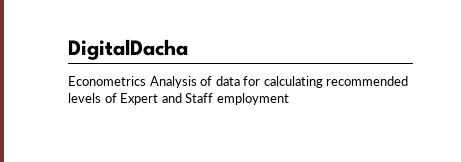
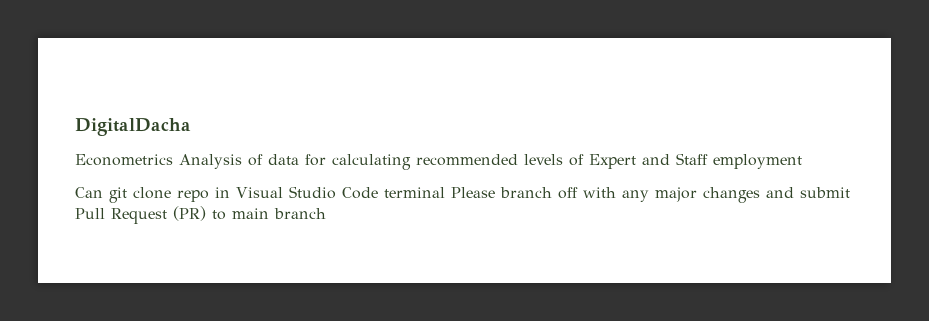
+ Can git clone repo in Visual Studio Code terminal Please branch off with any major changes and submit Pull Request (PR) to main branch

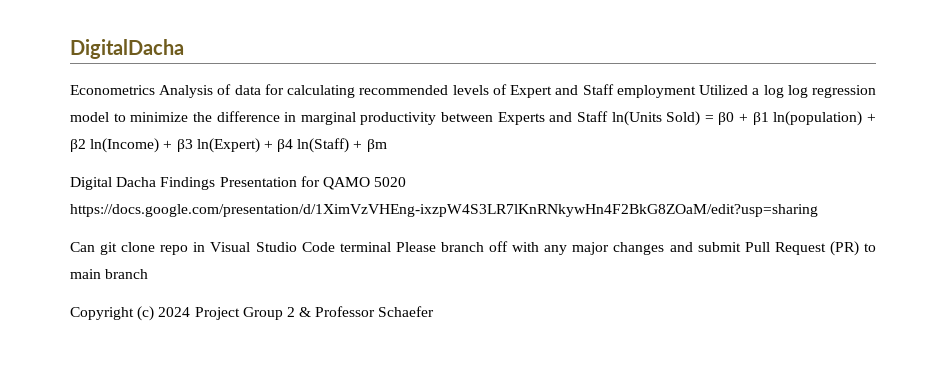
- Econometrics Analysis of data for calculating recommended levels of Expert and Staff employment
+ Econometrics Analysis of data for calculating recommended levels of Expert and Staff employment Utilized a log log regression model to minimize the difference in marginal productivity between Experts and Staff ln(Units Sold) = β0 + β1 ln(population) + β2 ln(Income) + β3 ln(Expert) + β4 ln(Staff) + βm
+ Digital Dacha Findings Presentation for QAMO 5020 https://docs.google.com/presentation/d/1XimVzVHEng-ixzpW4S3LR7lKnRNkywHn4F2BkG8ZOaM/edit?usp=sharing
+ Copyright (c) 2024 Project Group 2 & Professor Schaefer

